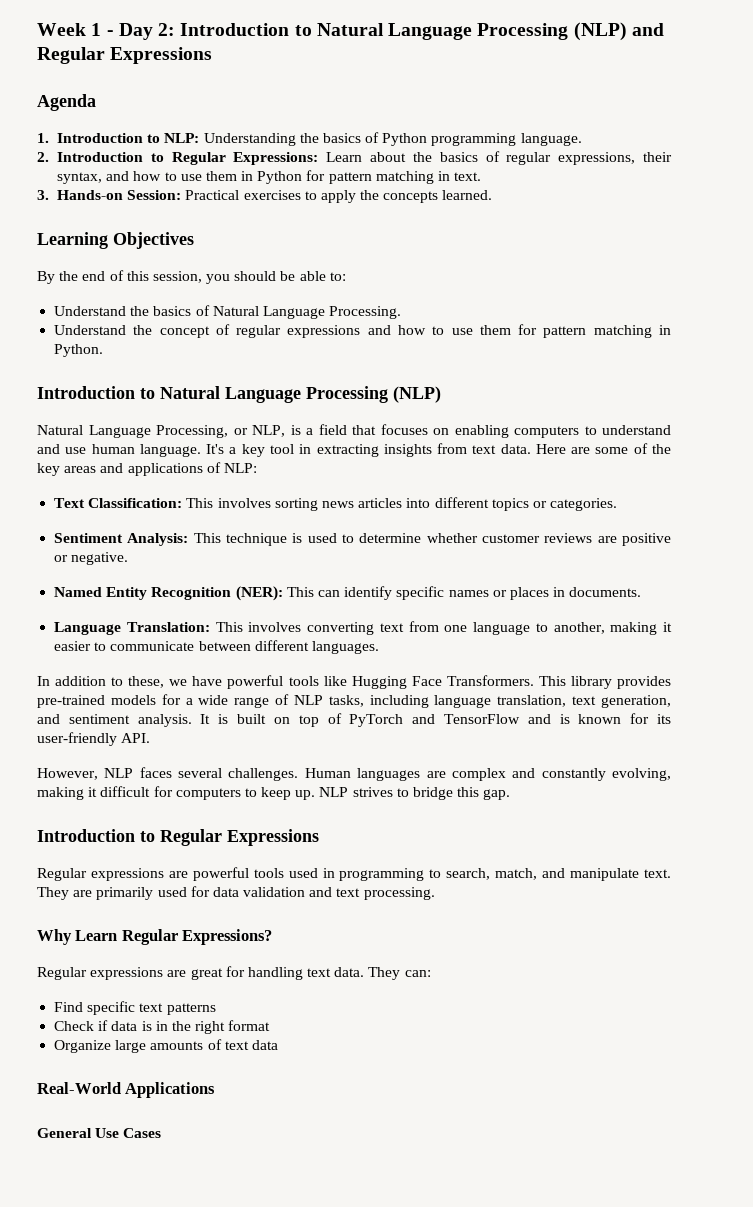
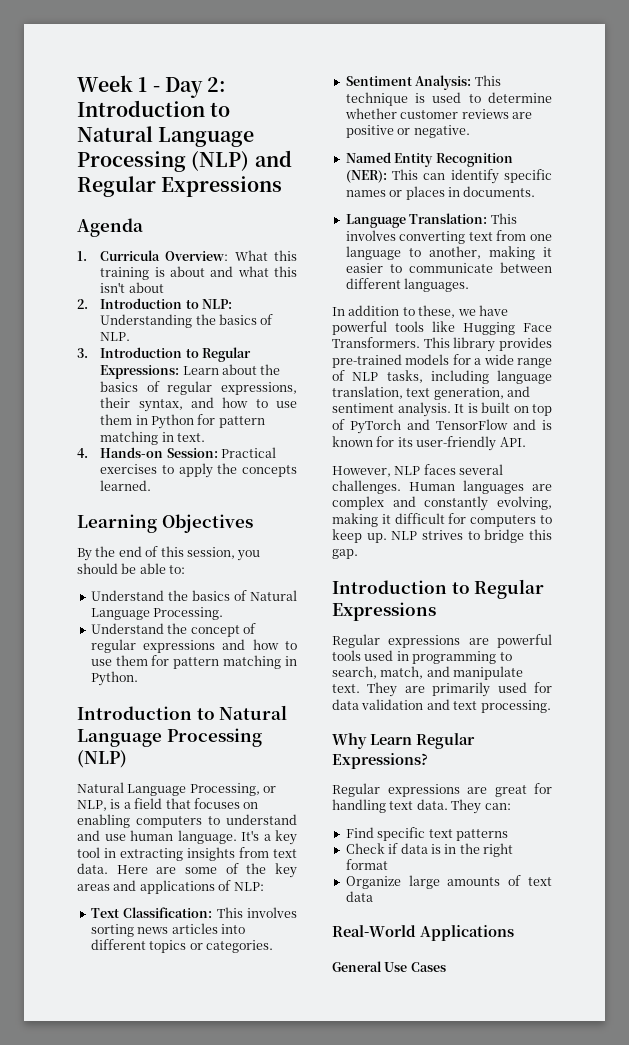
- 1. Introduction to NLP: Understanding the basics of Python programming language.
- 2. Introduction to Regular Expressions: Learn about the basics of regular expressions, their syntax, and how to use them in Python for pattern matching in text.
+ 1. Curricula Overview: What this training is about and what this isn't about
+ 2. Introduction to NLP: Understanding the basics of NLP.
+ 3. Introduction to Regular Expressions: Learn about the basics of regular expressions, their syntax, and how to use them in Python for pattern matching in text.
- 3. Hands-on Session: Practical exercises to apply the concepts learned.
+ 4. Hands-on Session: Practical exercises to apply the concepts learned.

